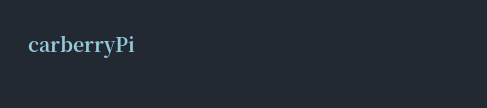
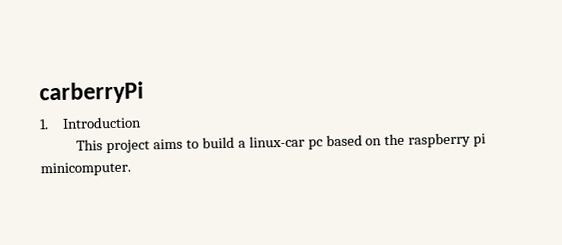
+ 1. Introduction
+ This project aims to build a linux-car pc based on the raspberry pi minicomputer.

